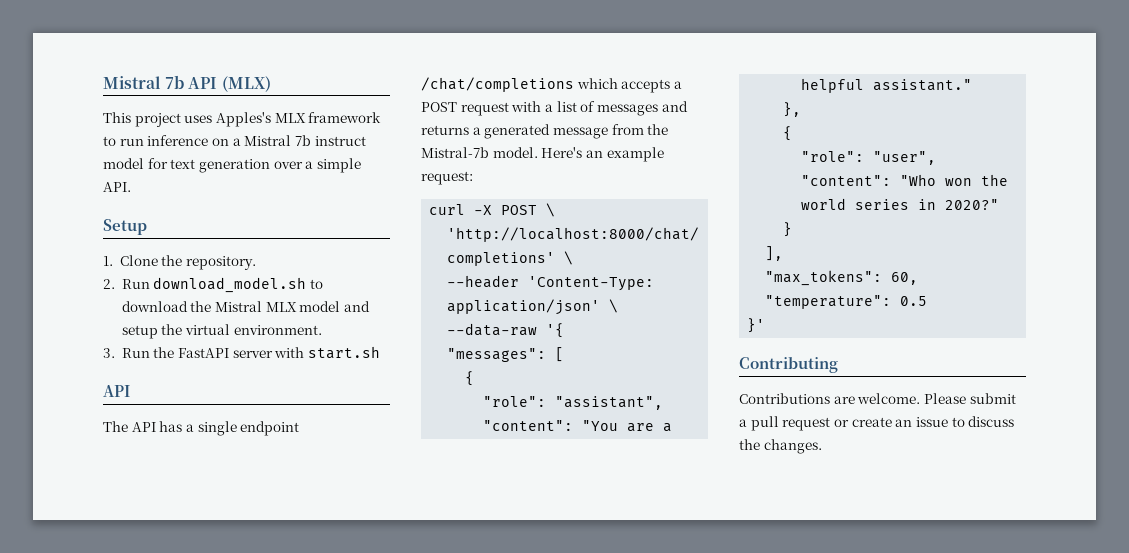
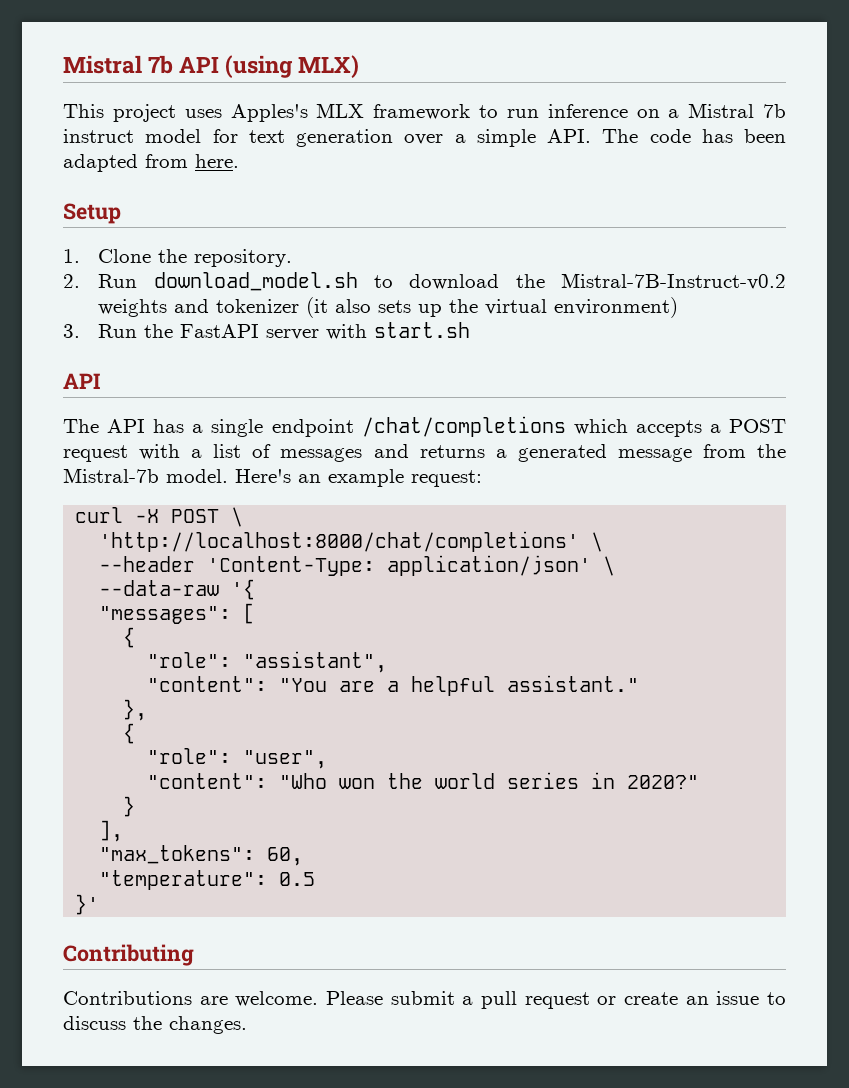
- Mistral 7b API (MLX)
+ Mistral 7b API (using MLX)
- This project uses Apples's MLX framework to run inference on a Mistral 7b instruct model for text generation over a simple API.
+ This project uses Apples's MLX framework to run inference on a Mistral 7b instruct model for text generation over a simple API. The code has been adapted from here.
- 2. Run download_model.sh to download the Mistral MLX model and setup the virtual environment.
+ 2. Run download_model.sh to download the Mistral-7B-Instruct-v0.2 weights and tokenizer (it also sets up the virtual environment)

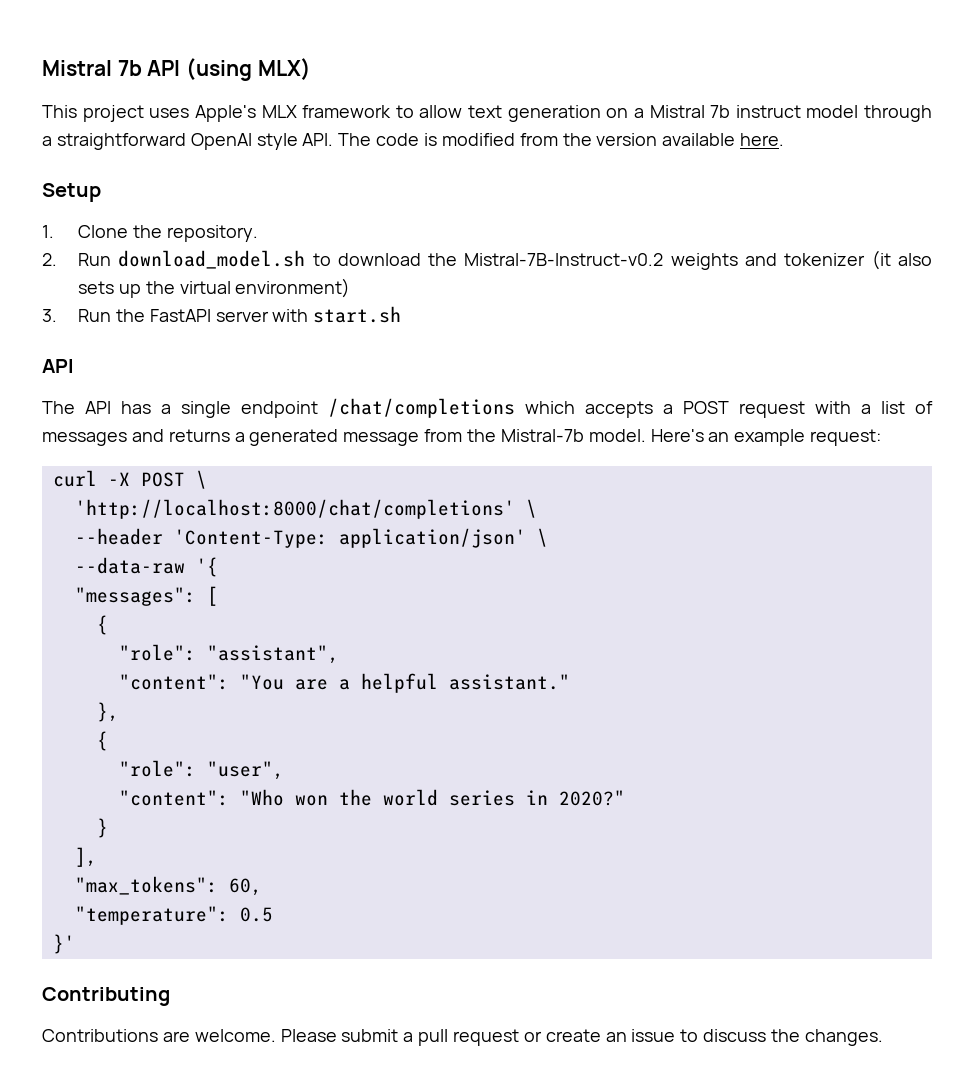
- This project uses Apples's MLX framework to run inference on a Mistral 7b instruct model for text generation over a simple API. The code has been adapted from here.
+ This project uses Apple's MLX framework to allow text generation on a Mistral 7b instruct model through a straightforward OpenAI style API. The code is modified from the version available here.

